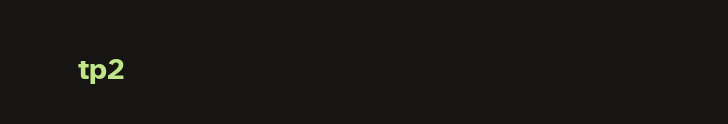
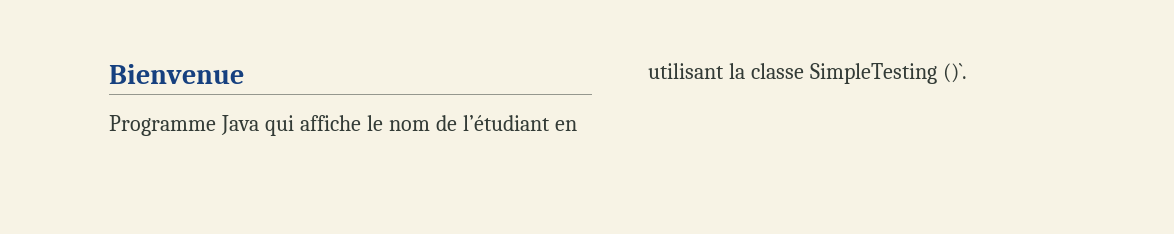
- tp2
+ Bienvenue
+ Programme Java qui affiche le nom de l’étudiant en utilisant la classe SimpleTesting ()`.

